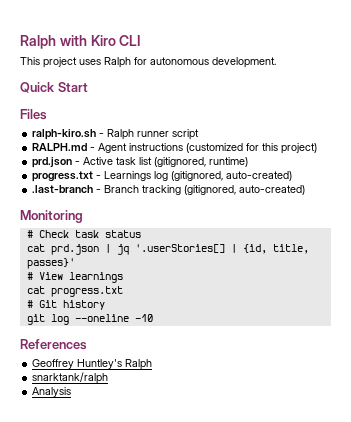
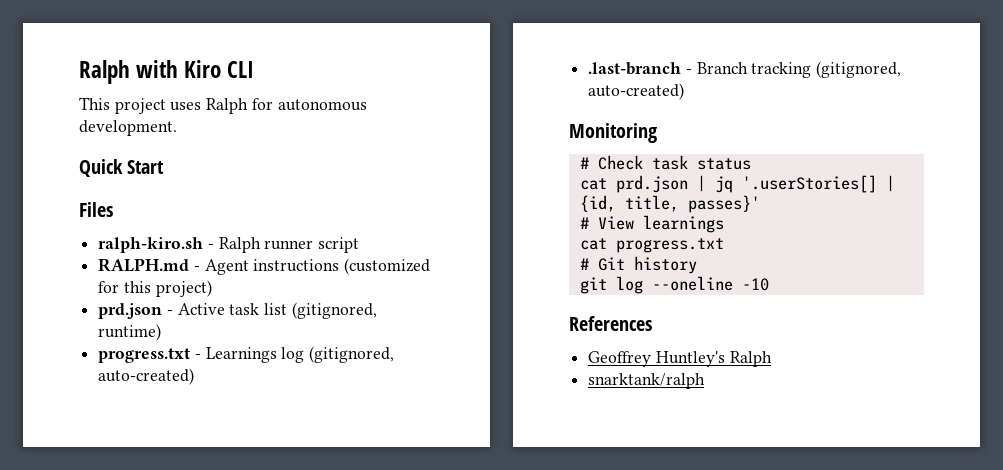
- Analysis

